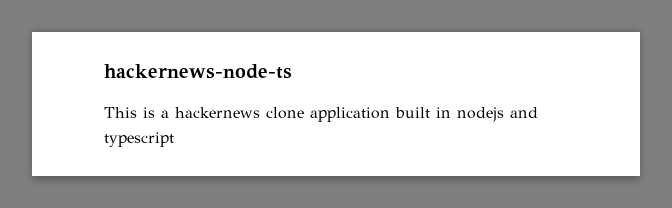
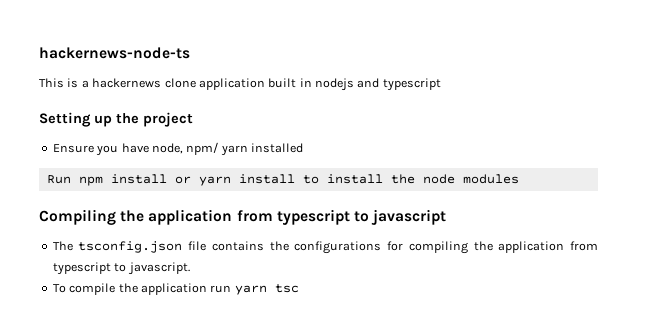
+ Setting up the project
+ Ensure you have node, npm/ yarn installed
+ Run npm install or yarn install to install the node modules
+ Compiling the application from typescript to javascript
+ The tsconfig.json file contains the configurations for compiling the application from typescript to javascript.
+ To compile the application run yarn tsc

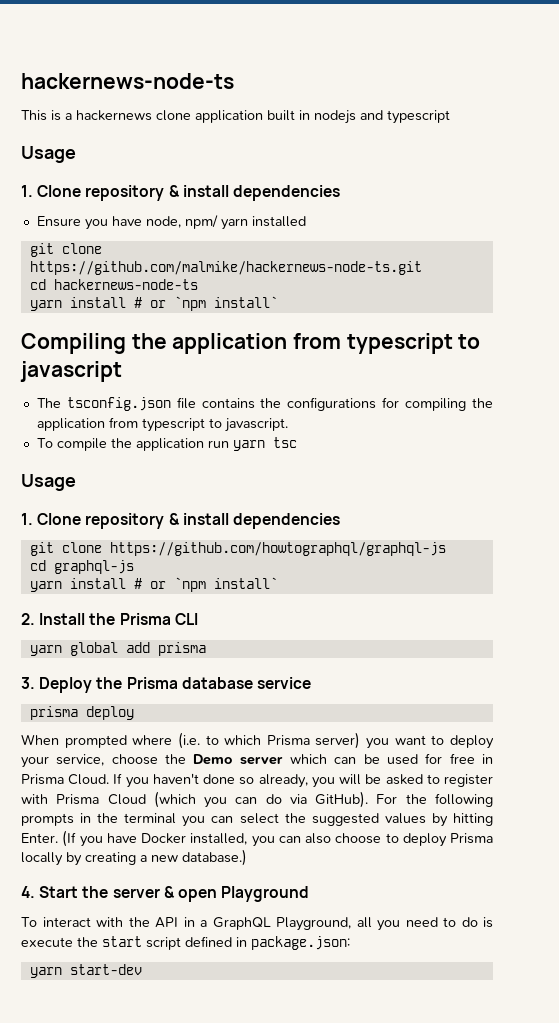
  This is a hackernews clone application built in nodejs and typescript
- Setting up the project
+ Usage
+ 1. Clone repository & install dependencies
- Run npm install or yarn install to install the node modules
+ git clone https://github.com/malmike/hackernews-node-ts.git
+ cd hackernews-node-ts
+ yarn install # or `npm install`
  To compile the application run yarn tsc
+ Usage
+ 1. Clone repository & install dependencies
+ git clone https://github.com/howtographql/graphql-js
+ cd graphql-js
+ yarn install # or `npm install`
+ 2. Install the Prisma CLI
+ yarn global add prisma
+ 3. Deploy the Prisma database service
+ prisma deploy
+ When prompted where (i.e. to which Prisma server) you want to deploy your service, choose the Demo server which can be used for free in Prisma Cloud. If you haven't done so already, you will be asked to register with Prisma Cloud (which you can do via GitHub). For the following prompts in the terminal you can select the suggested values by hitting Enter. (If you have Docker installed, you can also choose to deploy Prisma locally by creating a new database.)
+ 4. Start the server & open Playground
+ To interact with the API in a GraphQL Playground, all you need to do is execute the start script defined in package.json:
+ yarn start-dev

